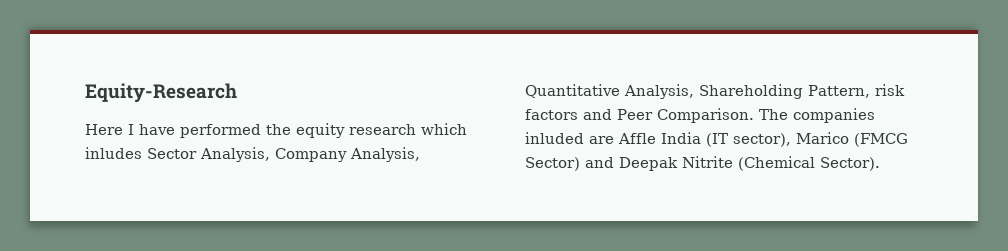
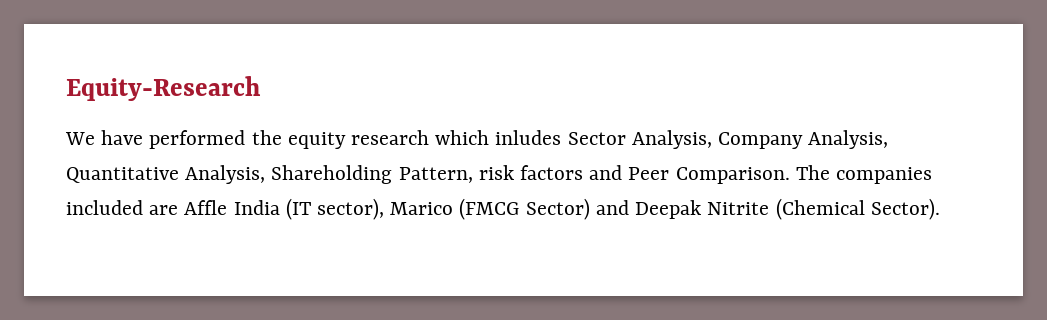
- Here I have performed the equity research which inludes Sector Analysis, Company Analysis, Quantitative Analysis, Shareholding Pattern, risk factors and Peer Comparison.
+ We have performed the equity research which inludes Sector Analysis, Company Analysis, Quantitative Analysis, Shareholding Pattern, risk factors and Peer Comparison.
- The companies inluded are Affle India (IT sector), Marico (FMCG Sector) and Deepak Nitrite (Chemical Sector).
+ The companies included are Affle India (IT sector), Marico (FMCG Sector) and Deepak Nitrite (Chemical Sector).

